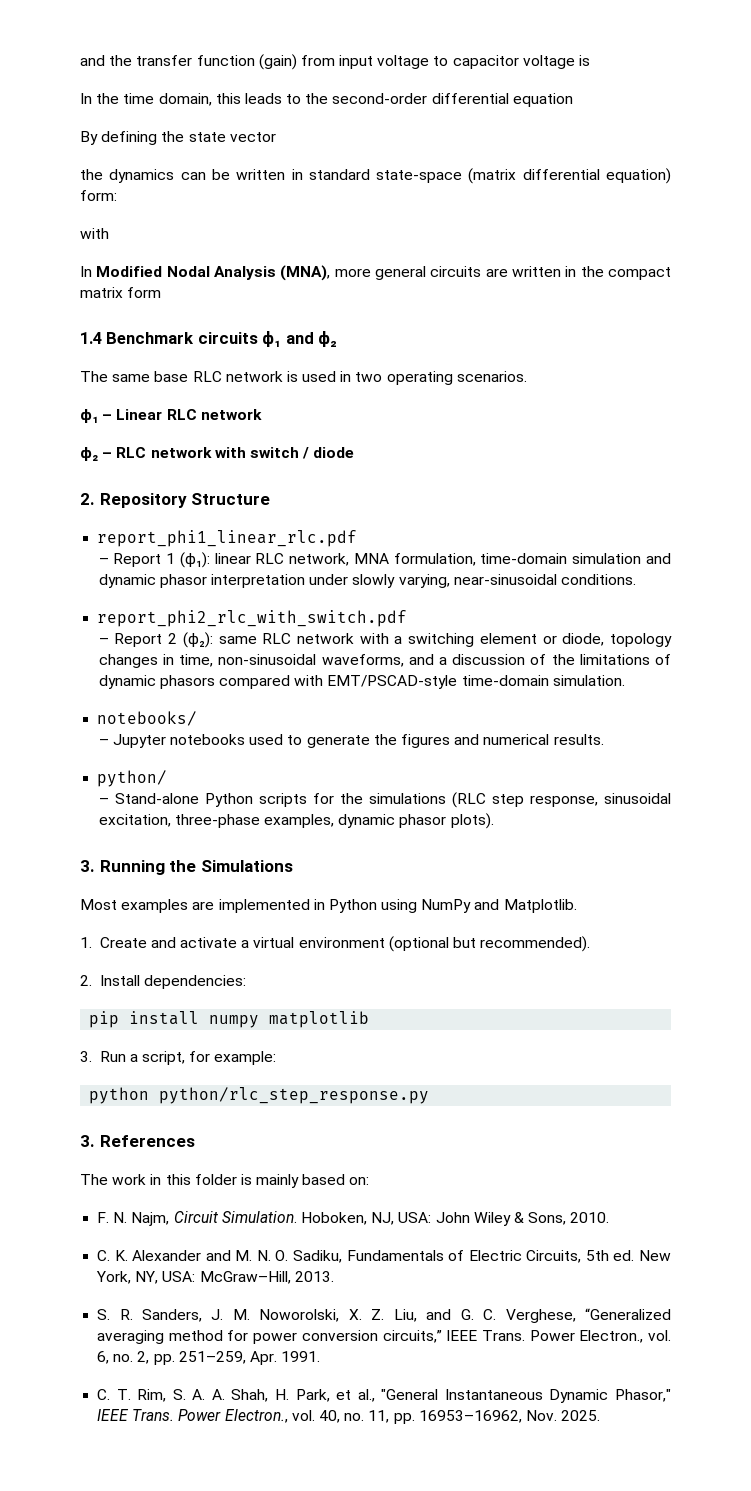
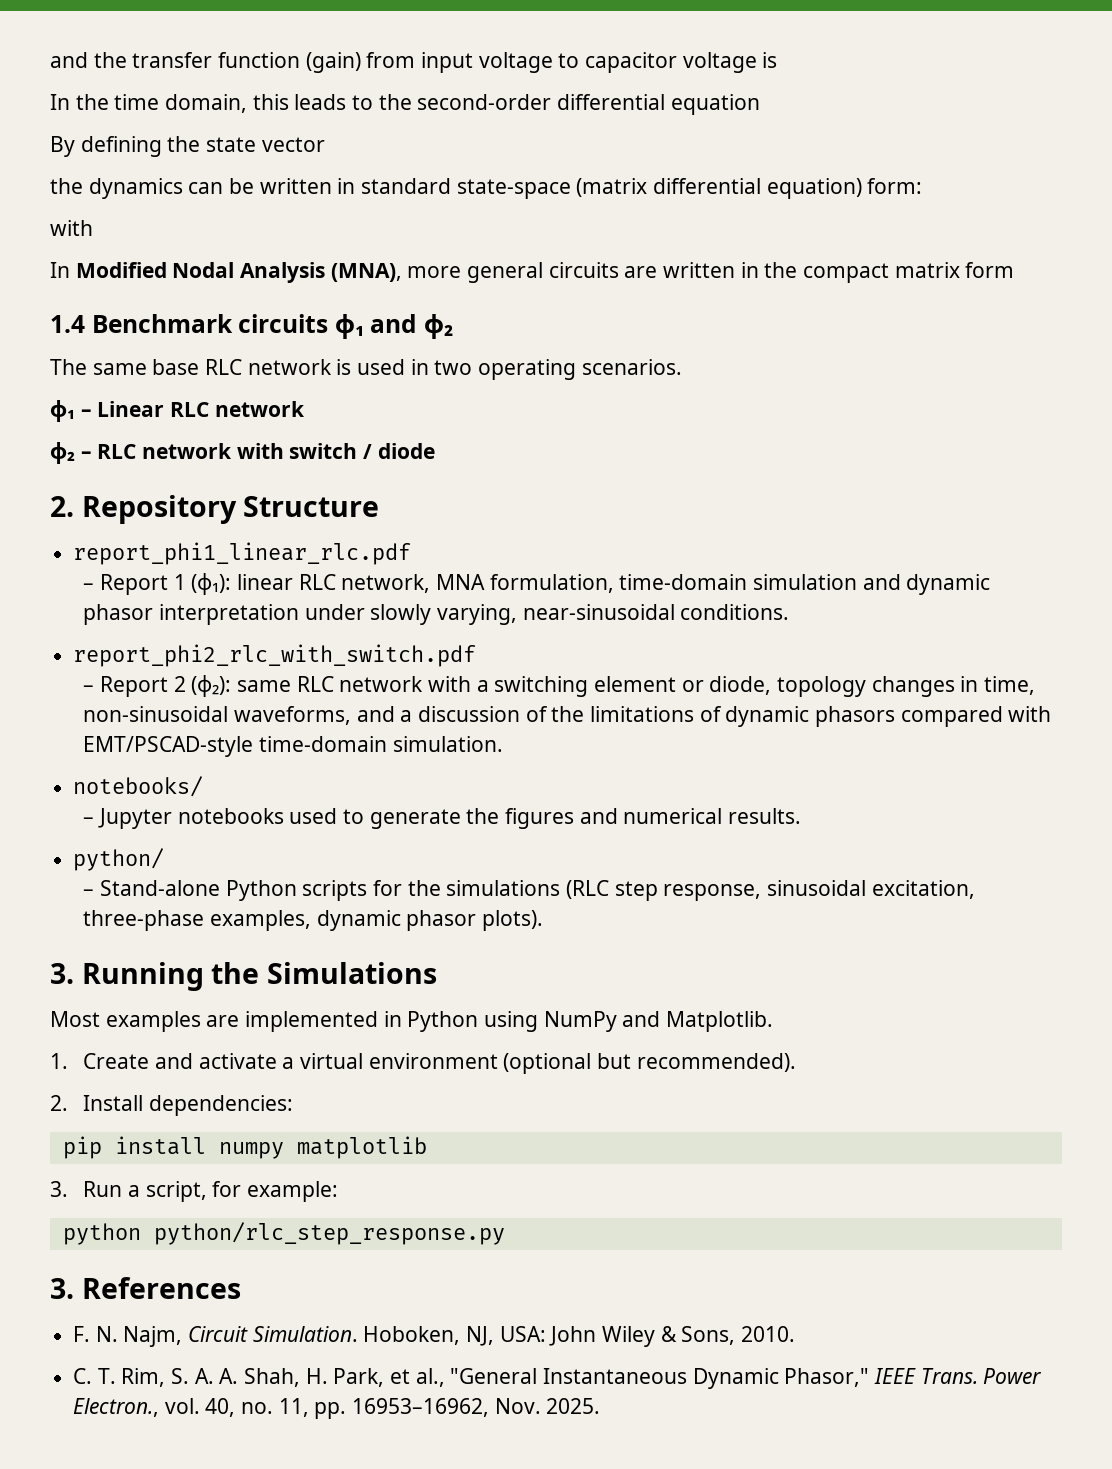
- The work in this folder is mainly based on:
- C. K. Alexander and M. N. O. Sadiku, Fundamentals of Electric Circuits, 5th ed. New York, NY, USA: McGraw–Hill, 2013.
- S. R. Sanders, J. M. Noworolski, X. Z. Liu, and G. C. Verghese, “Generalized averaging method for power conversion circuits,” IEEE Trans. Power Electron., vol. 6, no. 2, pp. 251–259, Apr. 1991.

